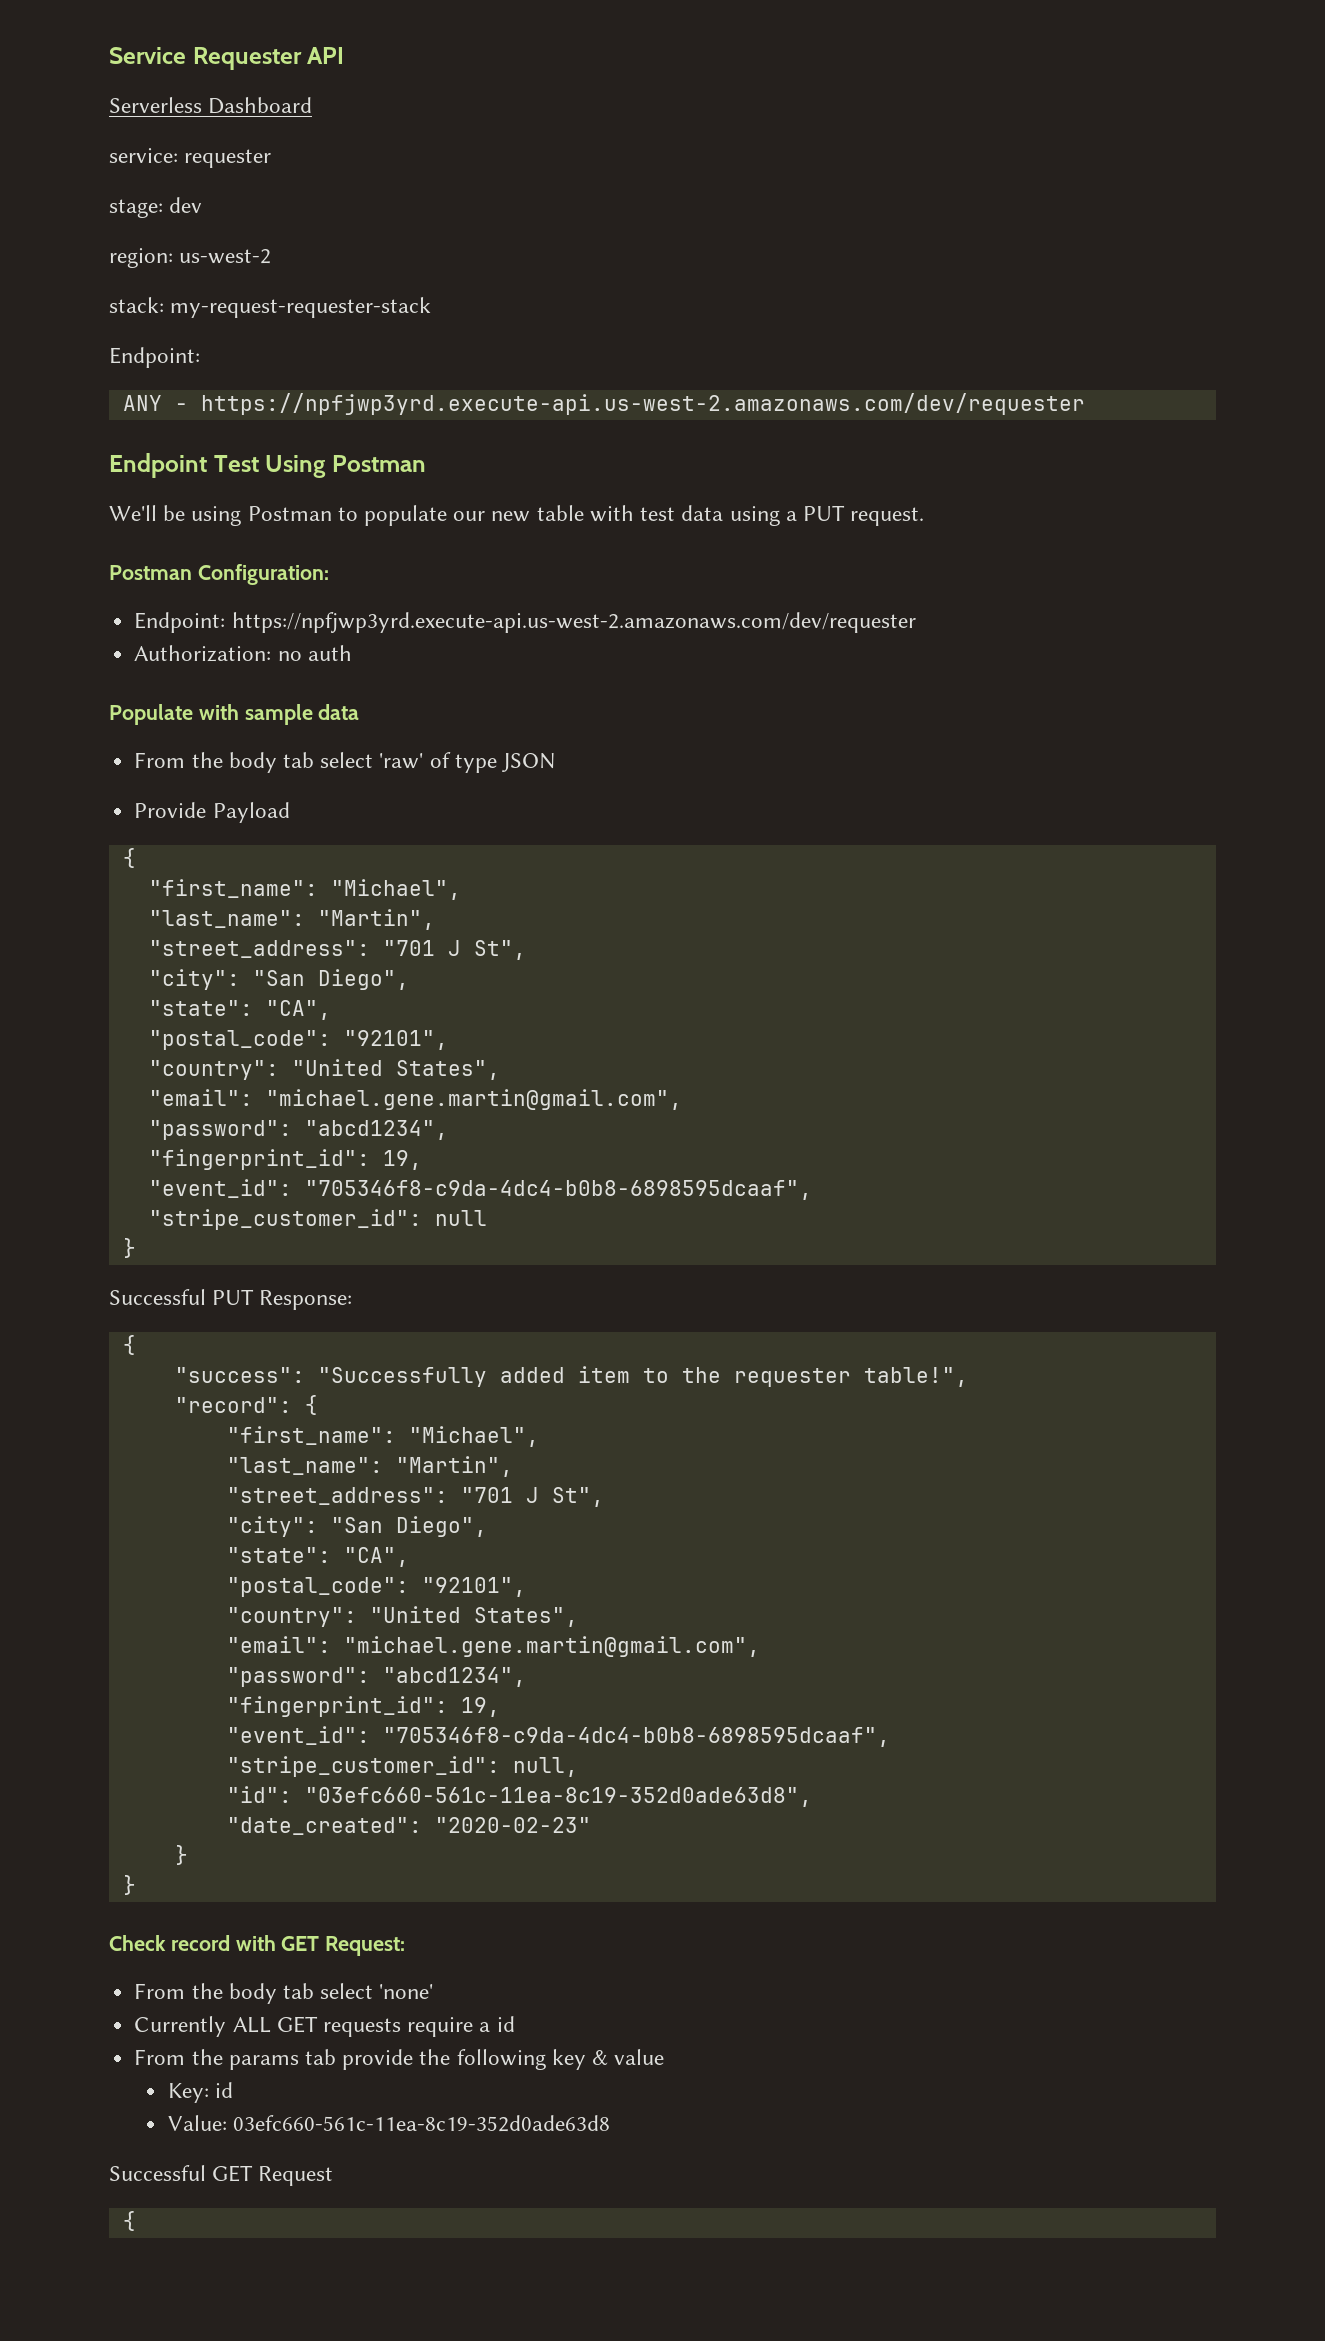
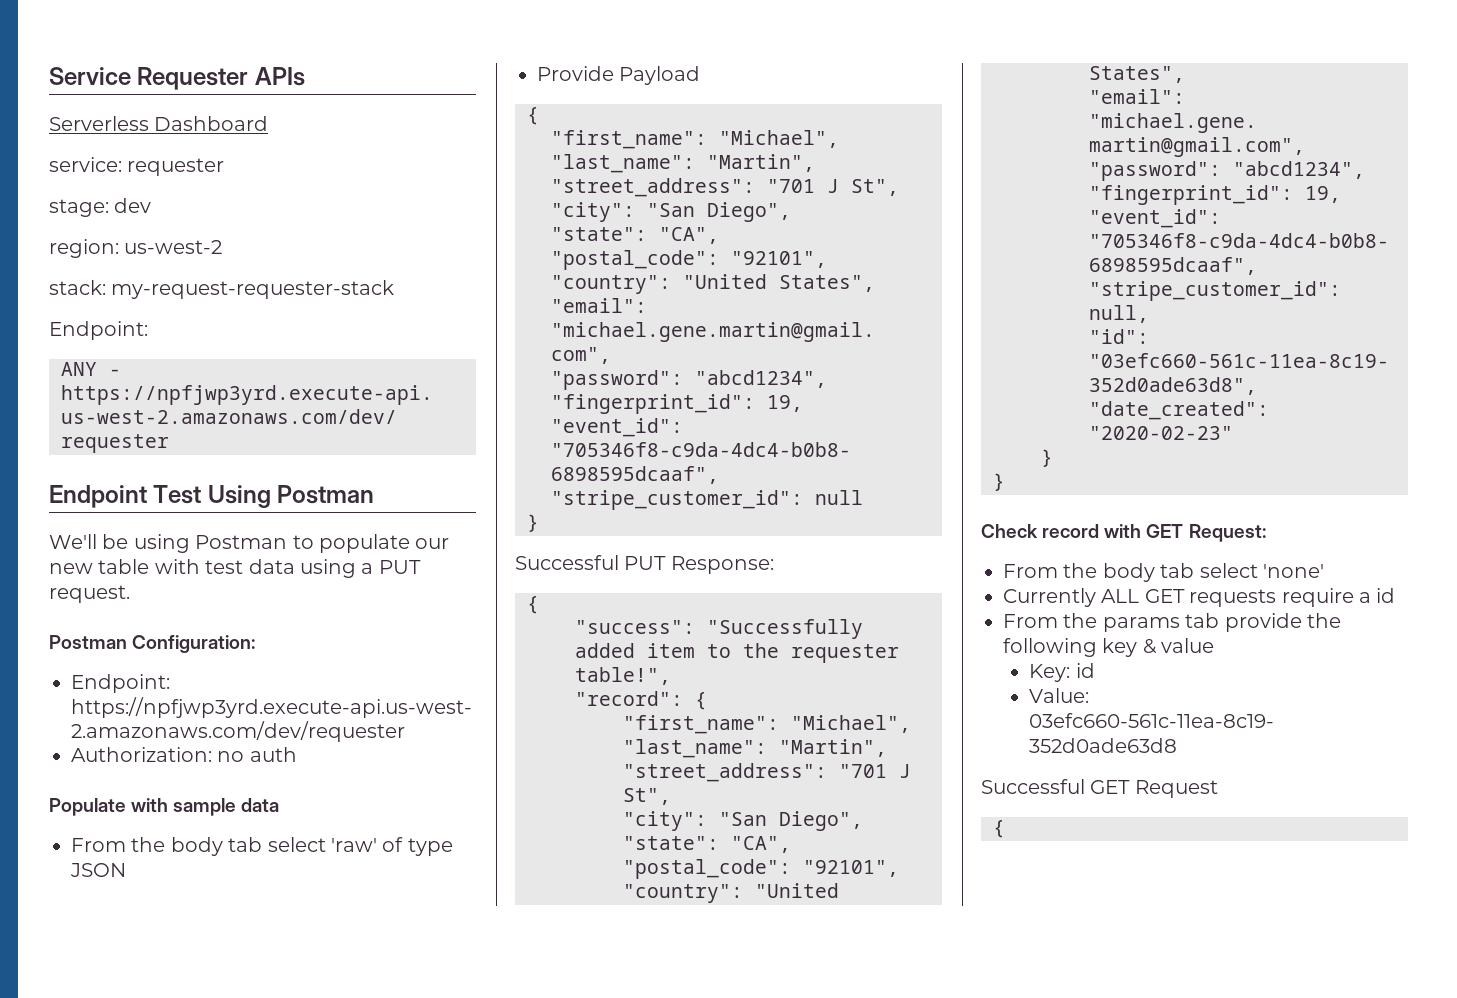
- Service Requester API
+ Service Requester APIs

